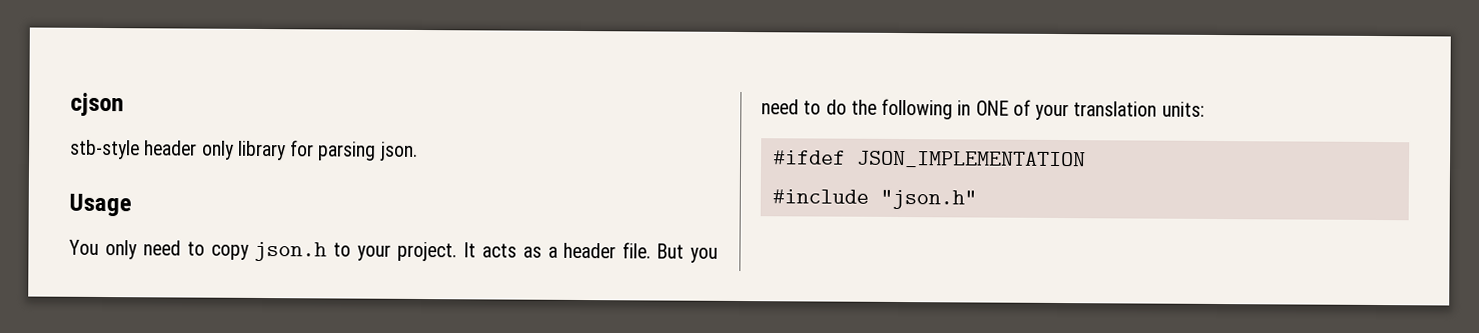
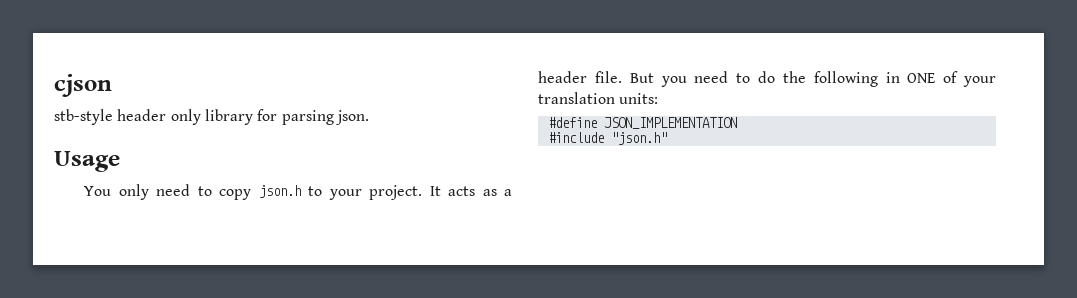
- #ifdef JSON_IMPLEMENTATION
+ #define JSON_IMPLEMENTATION

